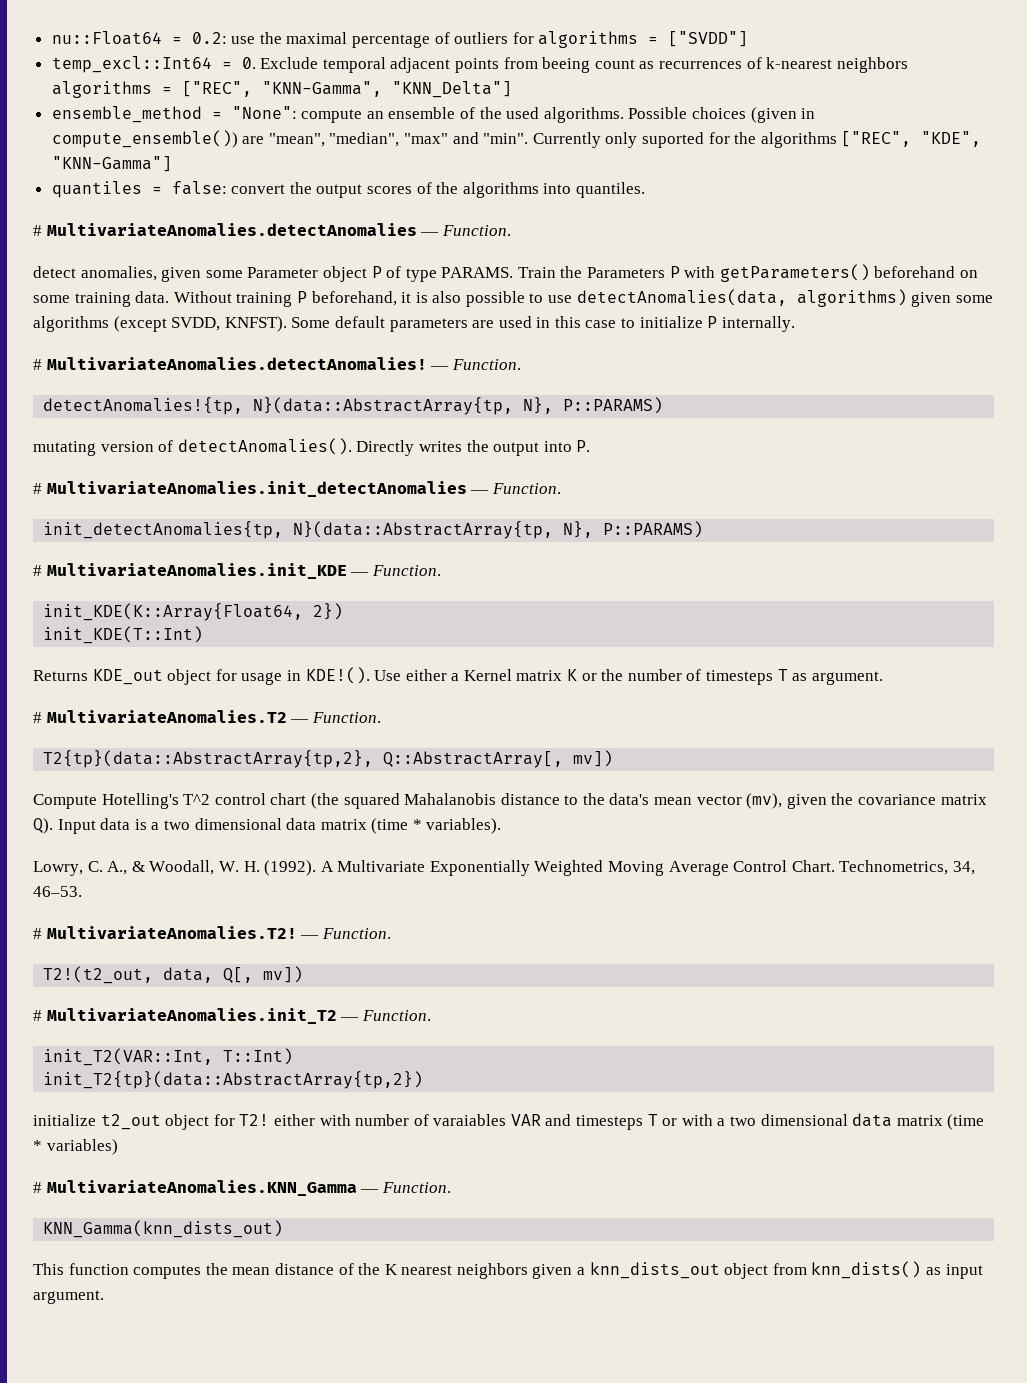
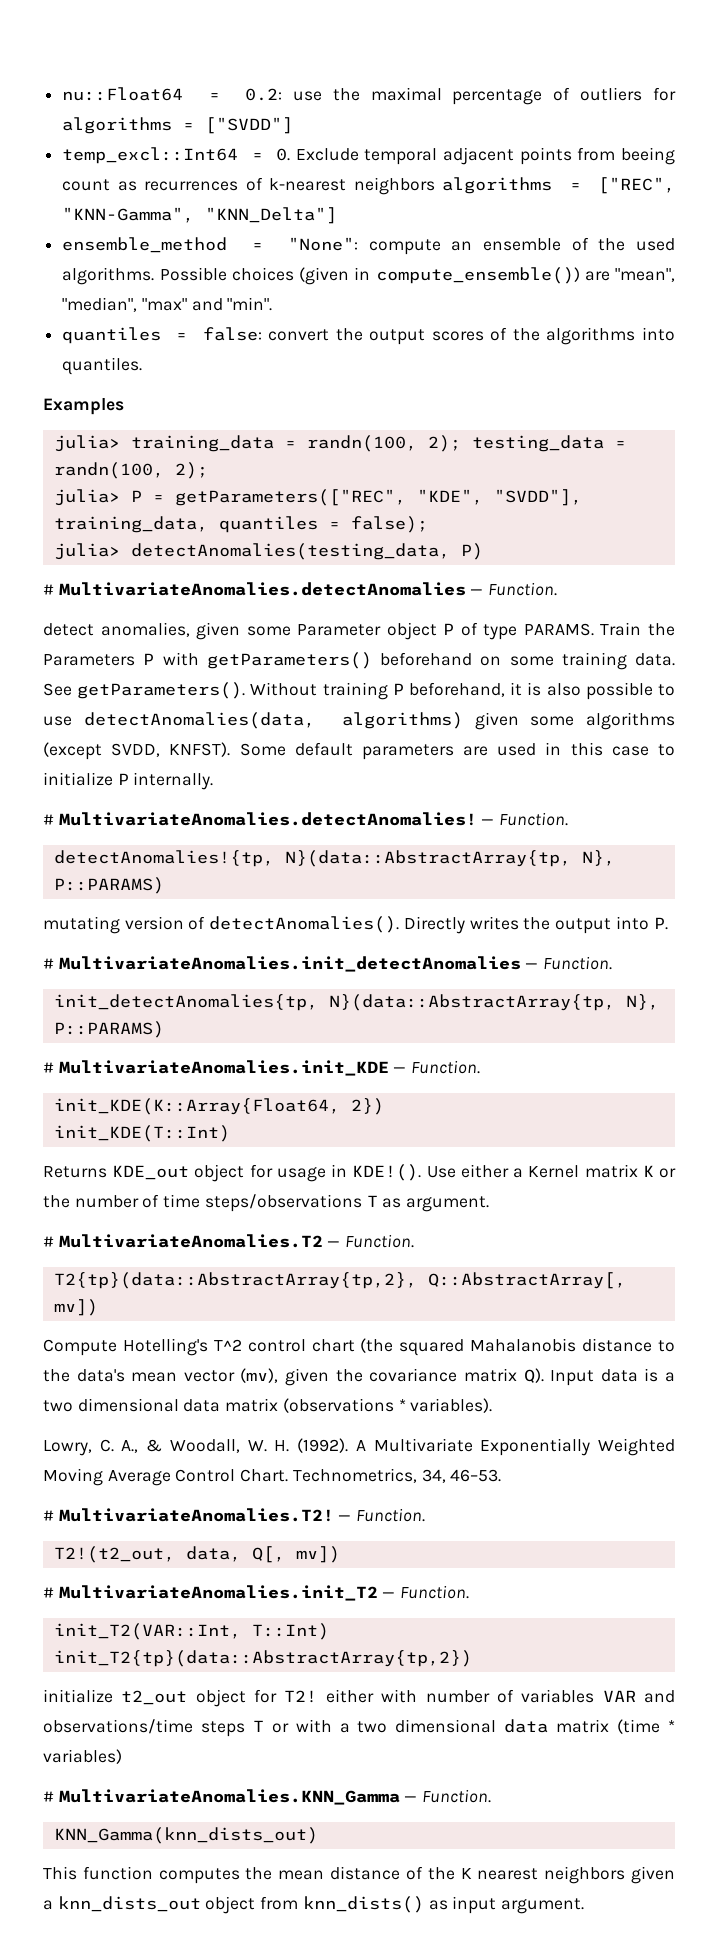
- Currently only suported for the algorithms ["REC", "KDE", "KNN-Gamma"]
+ Examples
+ julia> training_data = randn(100, 2); testing_data = randn(100, 2);
+ julia> P = getParameters(["REC", "KDE", "SVDD"], training_data, quantiles = false);
+ julia> detectAnomalies(testing_data, P)
+ See getParameters().
- Use either a Kernel matrix K or the number of timesteps T as argument.
+ Use either a Kernel matrix K or the number of time steps/observations T as argument.
- Compute Hotelling's T^2 control chart (the squared Mahalanobis distance to the data's mean vector (mv), given the covariance matrix Q). Input data is a two dimensional data matrix (time * variables).
+ Compute Hotelling's T^2 control chart (the squared Mahalanobis distance to the data's mean vector (mv), given the covariance matrix Q). Input data is a two dimensional data matrix (observations * variables).
- initialize t2_out object for T2! either with number of varaiables VAR and timesteps T or with a two dimensional data matrix (time * variables)
+ initialize t2_out object for T2! either with number of variables VAR and observations/time steps T or with a two dimensional data matrix (time * variables)

